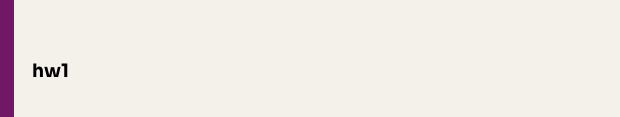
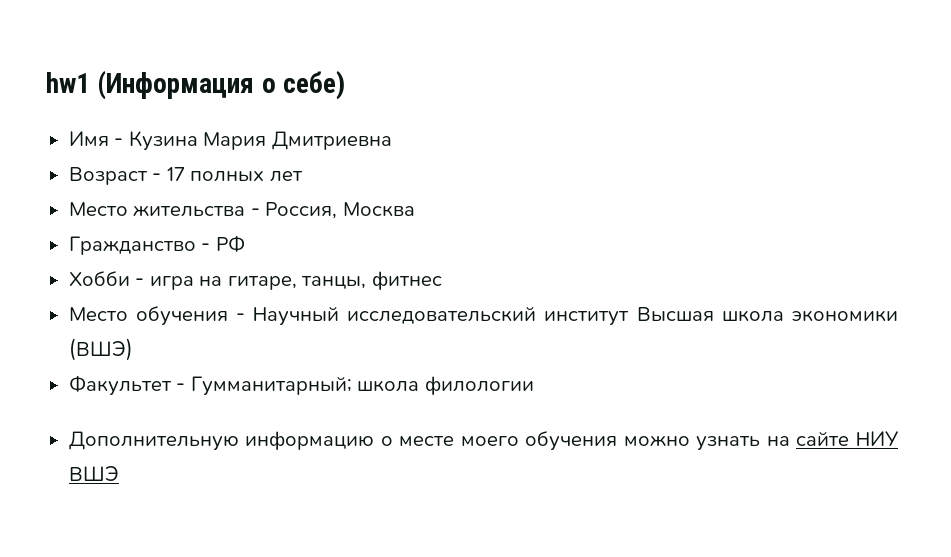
- hw1
+ hw1 (Информация о себе)
+ Имя - Кузина Мария Дмитриевна
+ Возраст - 17 полных лет
+ Место жительства - Россия, Москва
+ Гражданство - РФ
+ Хобби - игра на гитаре, танцы, фитнес
+ Место обучения - Научный исследовательский институт Высшая школа экономики (ВШЭ)
+ Факультет - Гумманитарный; школа филологии
+ Дополнительную информацию о месте моего обучения можно узнать на сайте НИУ ВШЭ

